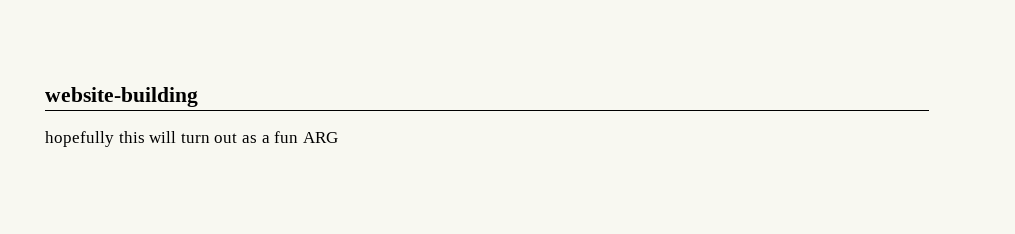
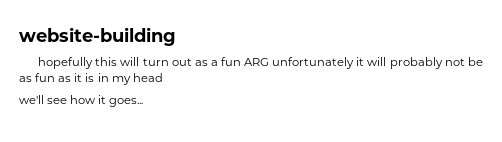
- hopefully this will turn out as a fun ARG
+ hopefully this will turn out as a fun ARG unfortunately it will probably not be as fun as it is in my head
+ we'll see how it goes...

